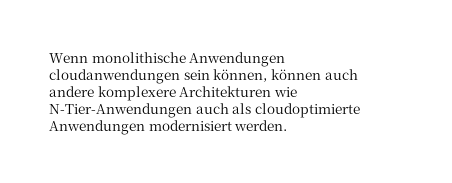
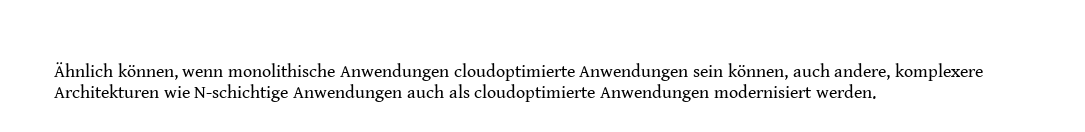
- Wenn monolithische Anwendungen cloudanwendungen sein können, können auch andere komplexere Architekturen wie N-Tier-Anwendungen auch als cloudoptimierte Anwendungen modernisiert werden.
+ Ähnlich können, wenn monolithische Anwendungen cloudoptimierte Anwendungen sein können, auch andere, komplexere Architekturen wie N-schichtige Anwendungen auch als cloudoptimierte Anwendungen modernisiert werden.

